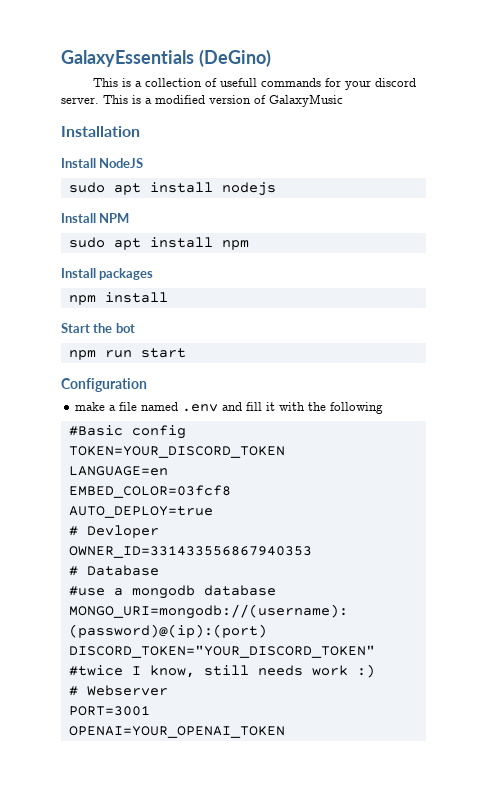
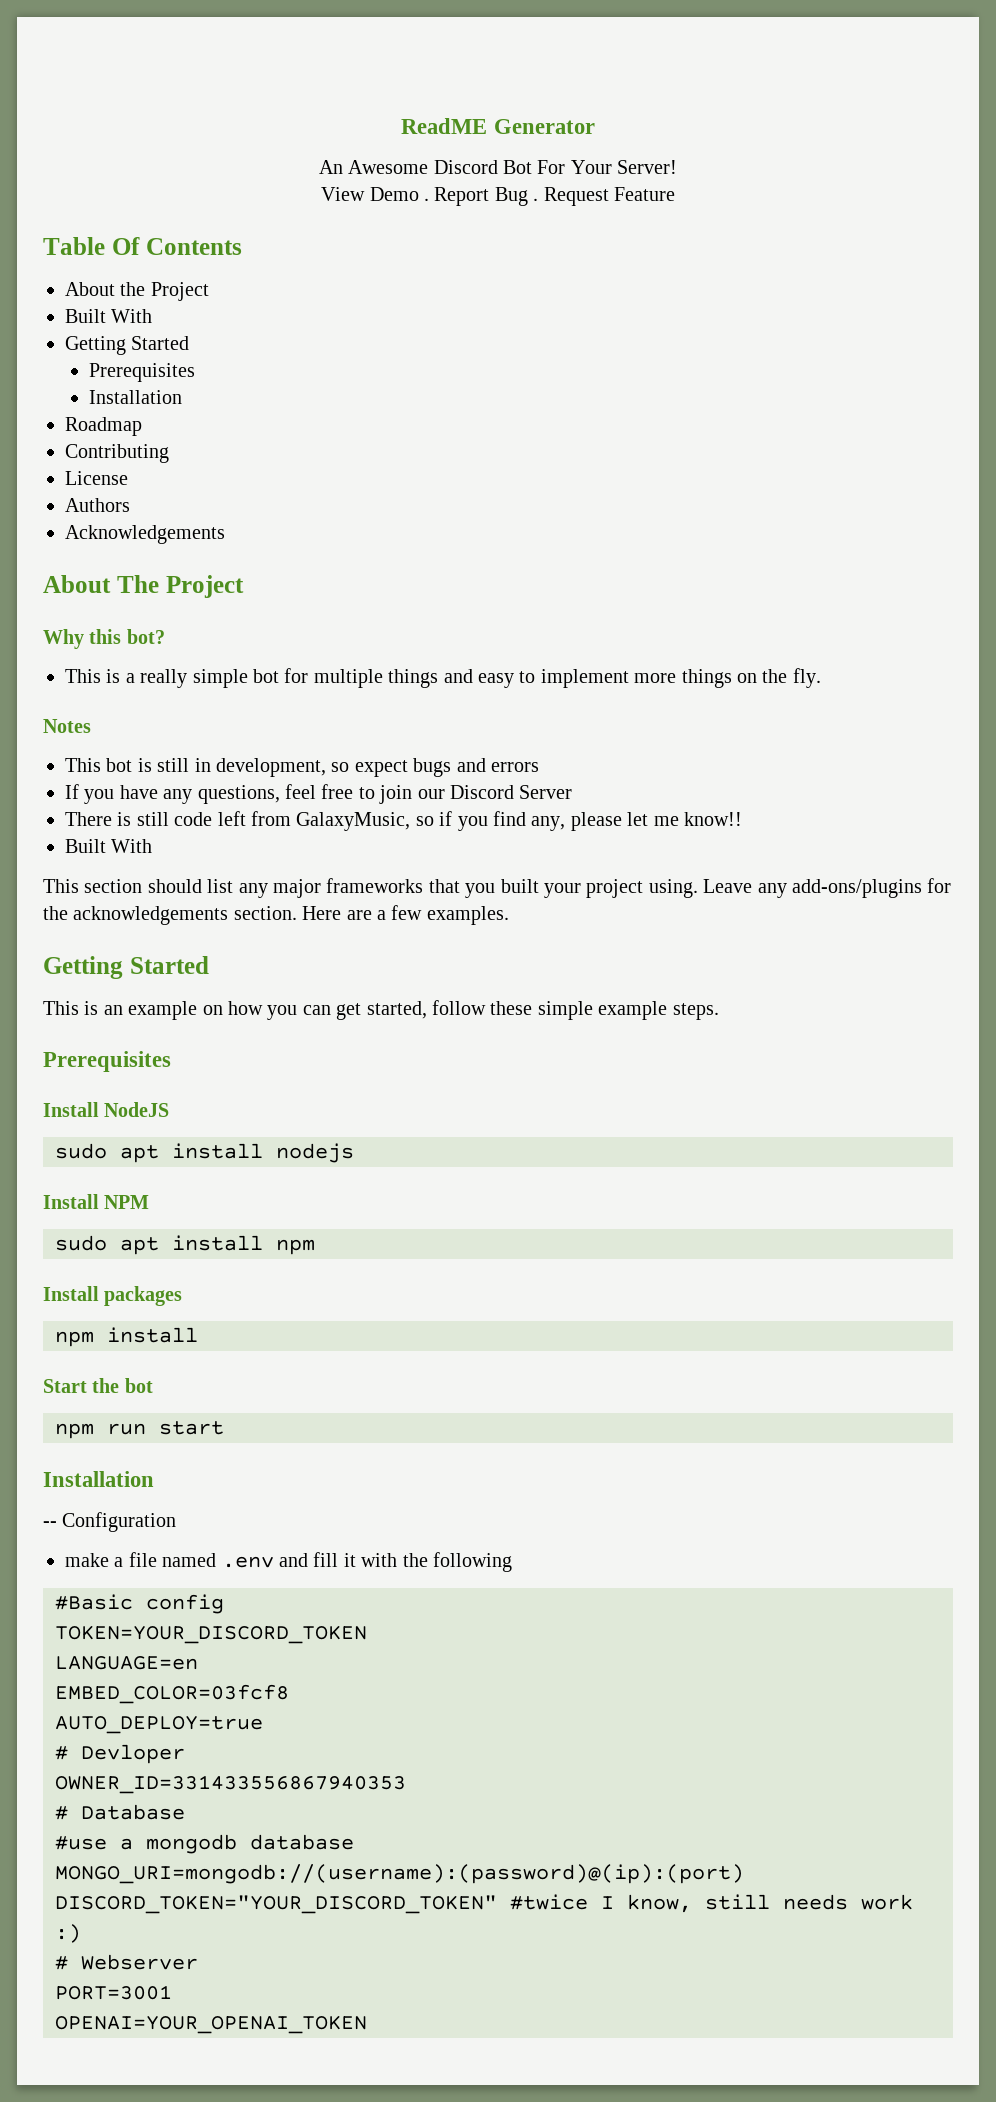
- GalaxyEssentials (DeGino)
- This is a collection of usefull commands for your discord server. This is a modified version of GalaxyMusic
+ ReadME Generator
+ An Awesome Discord Bot For Your Server!
+ View Demo . Report Bug . Request Feature
+ Table Of Contents
+ About the Project
+ Built With
+ Getting Started
+ Prerequisites
  Installation
+ Roadmap
+ Contributing
+ License
+ Authors
+ Acknowledgements
+ About The Project
+ Why this bot?
+ This is a really simple bot for multiple things and easy to implement more things on the fly.
+ Notes
+ This bot is still in development, so expect bugs and errors
+ If you have any questions, feel free to join our Discord Server
+ There is still code left from GalaxyMusic, so if you find any, please let me know!!
+ Built With
+ This section should list any major frameworks that you built your project using. Leave any add-ons/plugins for the acknowledgements section. Here are a few examples.
+ Getting Started
+ This is an example on how you can get started, follow these simple example steps.
+ Prerequisites
  npm run start
- Configuration
+ Installation
+ -- Configuration

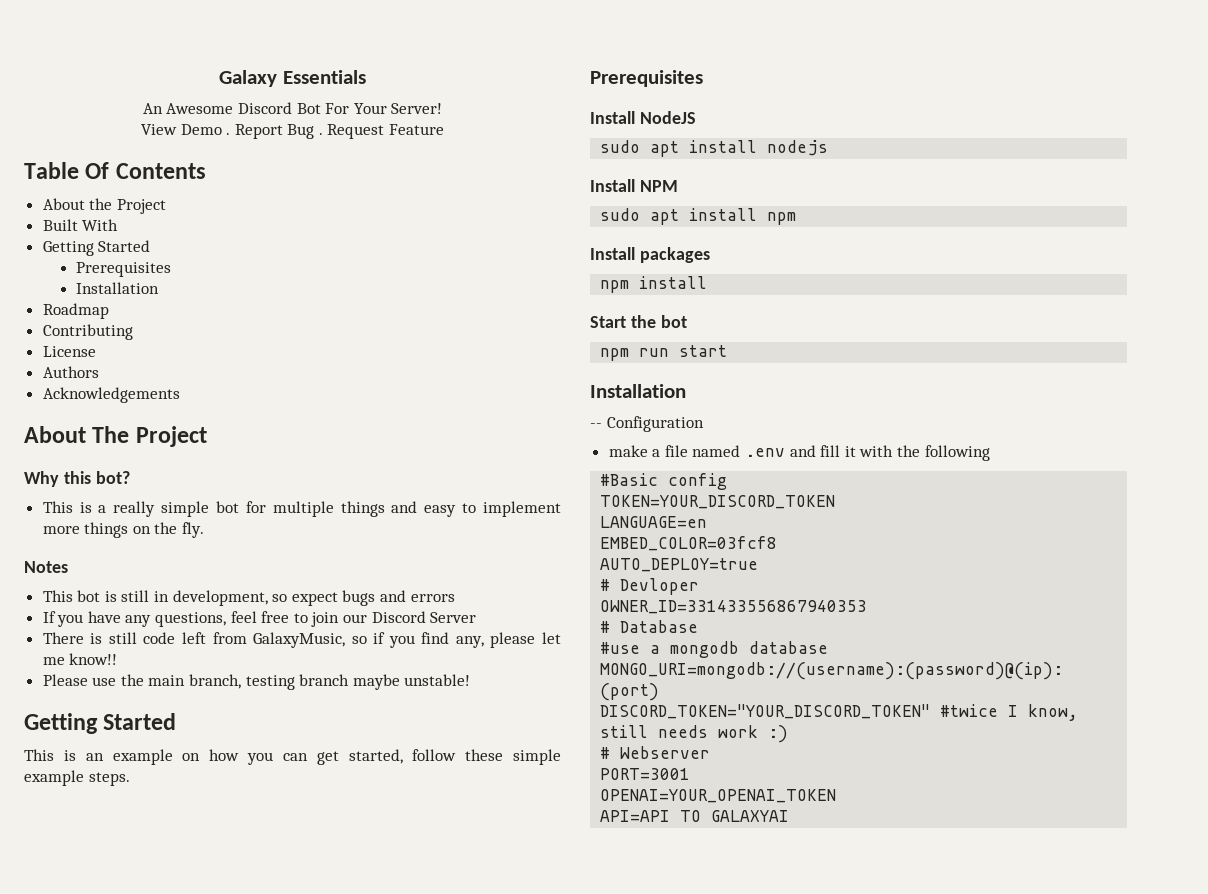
- ReadME Generator
+ Galaxy Essentials
  There is still code left from GalaxyMusic, so if you find any, please let me know!!
- Built With
- This section should list any major frameworks that you built your project using. Leave any add-ons/plugins for the acknowledgements section. Here are a few examples.
+ Please use the main branch, testing branch maybe unstable!
+ API=API TO GALAXYAI

